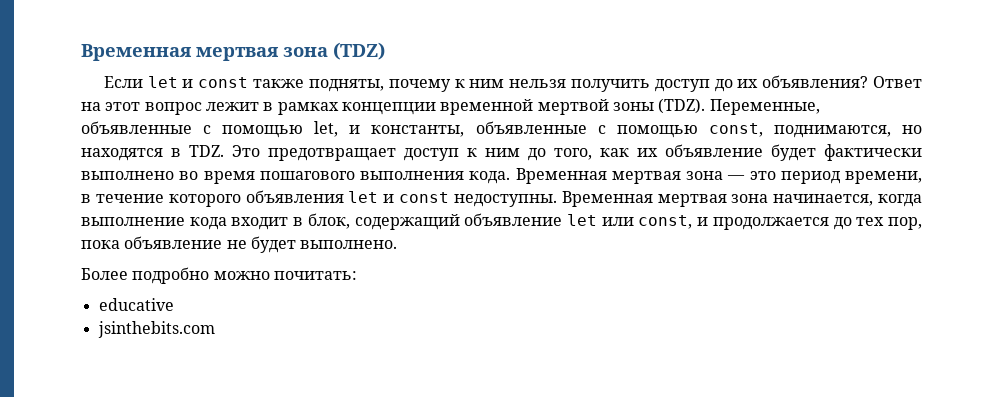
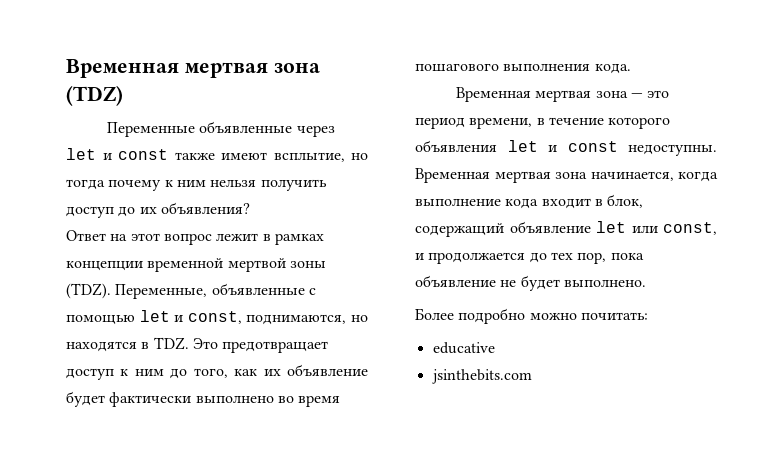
- Если let и const также подняты, почему к ним нельзя получить доступ до их объявления? Ответ на этот вопрос лежит в рамках концепции временной мертвой зоны (TDZ).
+ Переменные объявленные через let и const также имеют всплытие, но тогда почему к ним нельзя получить доступ до их объявления?
+ Ответ на этот вопрос лежит в рамках концепции временной мертвой зоны (TDZ).
- Переменные, объявленные с помощью let, и константы, объявленные с помощью const, поднимаются, но находятся в TDZ. Это предотвращает доступ к ним до того, как их объявление будет фактически выполнено во время пошагового выполнения кода. Временная мертвая зона — это период времени, в течение которого объявления let и const недоступны.
+ Переменные, объявленные с помощью let и const, поднимаются, но находятся в TDZ. Это предотвращает доступ к ним до того, как их объявление будет фактически выполнено во время пошагового выполнения кода.
+ Временная мертвая зона — это период времени, в течение которого объявления let и const недоступны.

